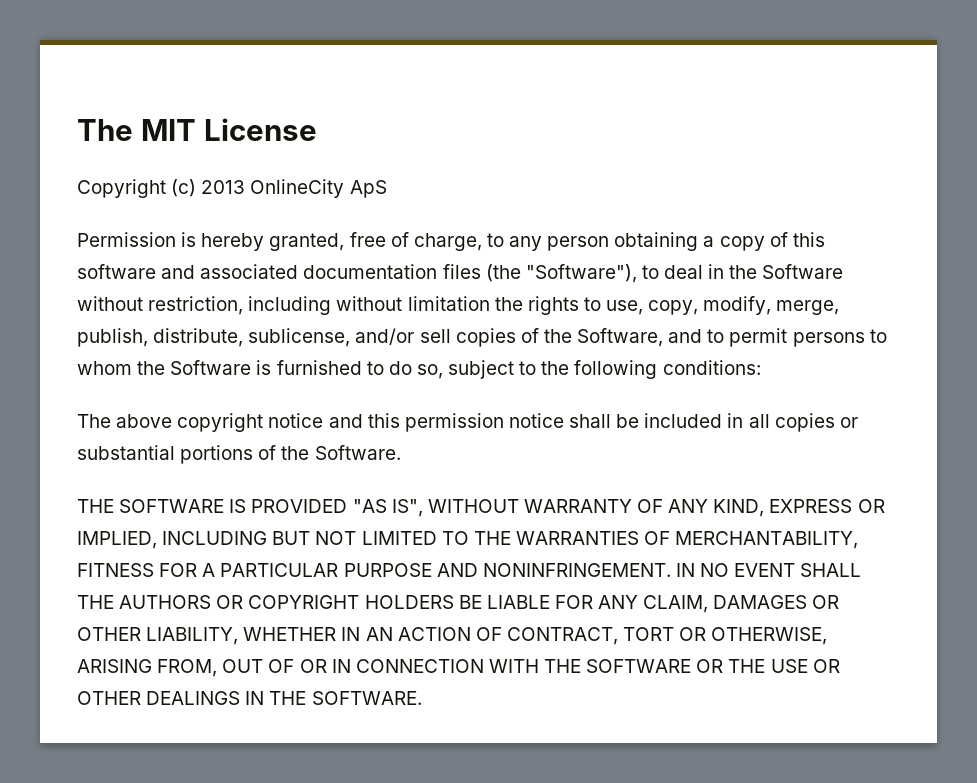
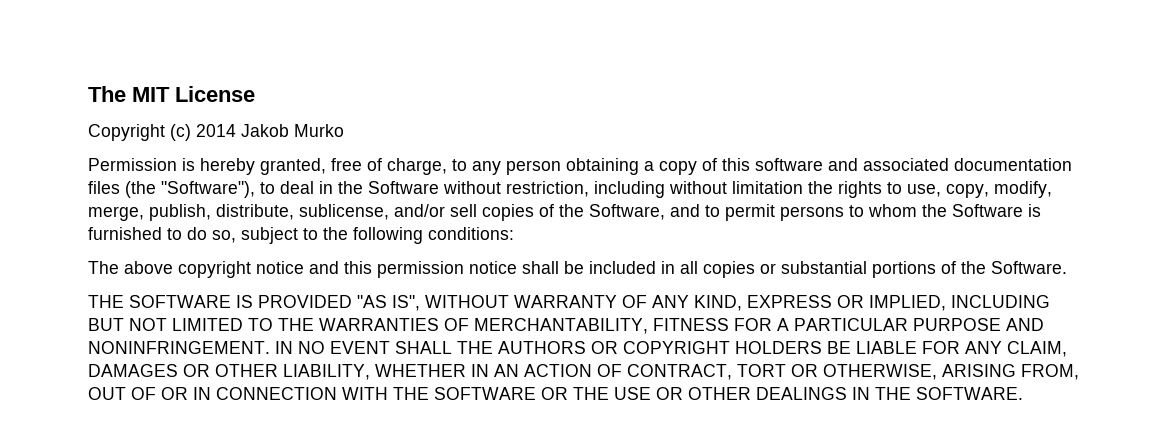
- Copyright (c) 2013 OnlineCity ApS
+ Copyright (c) 2014 Jakob Murko

